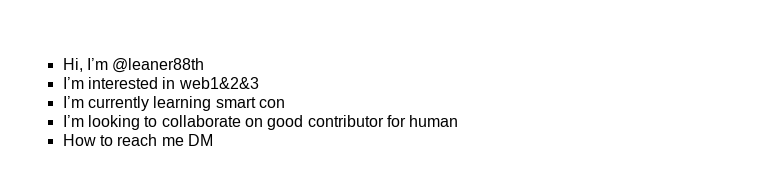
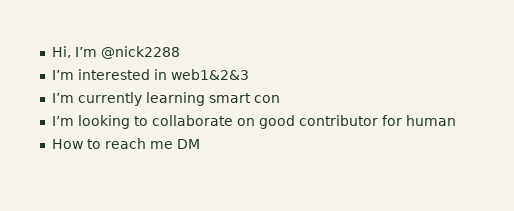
- Hi, I’m @leaner88th
+ Hi, I’m @nick2288

